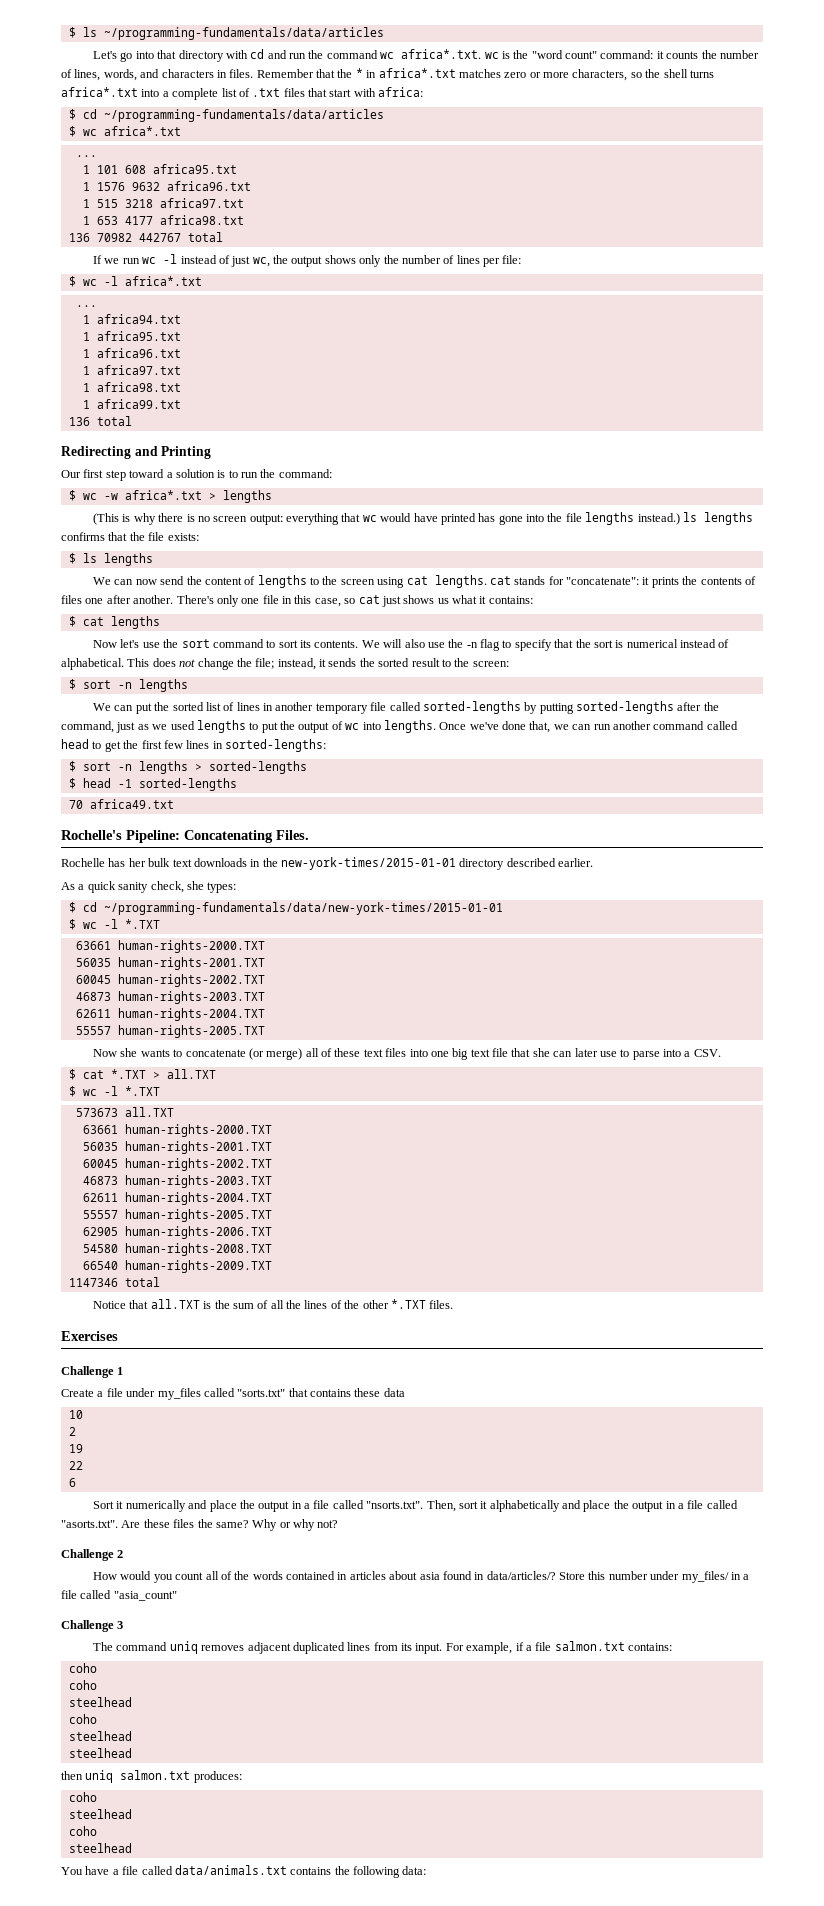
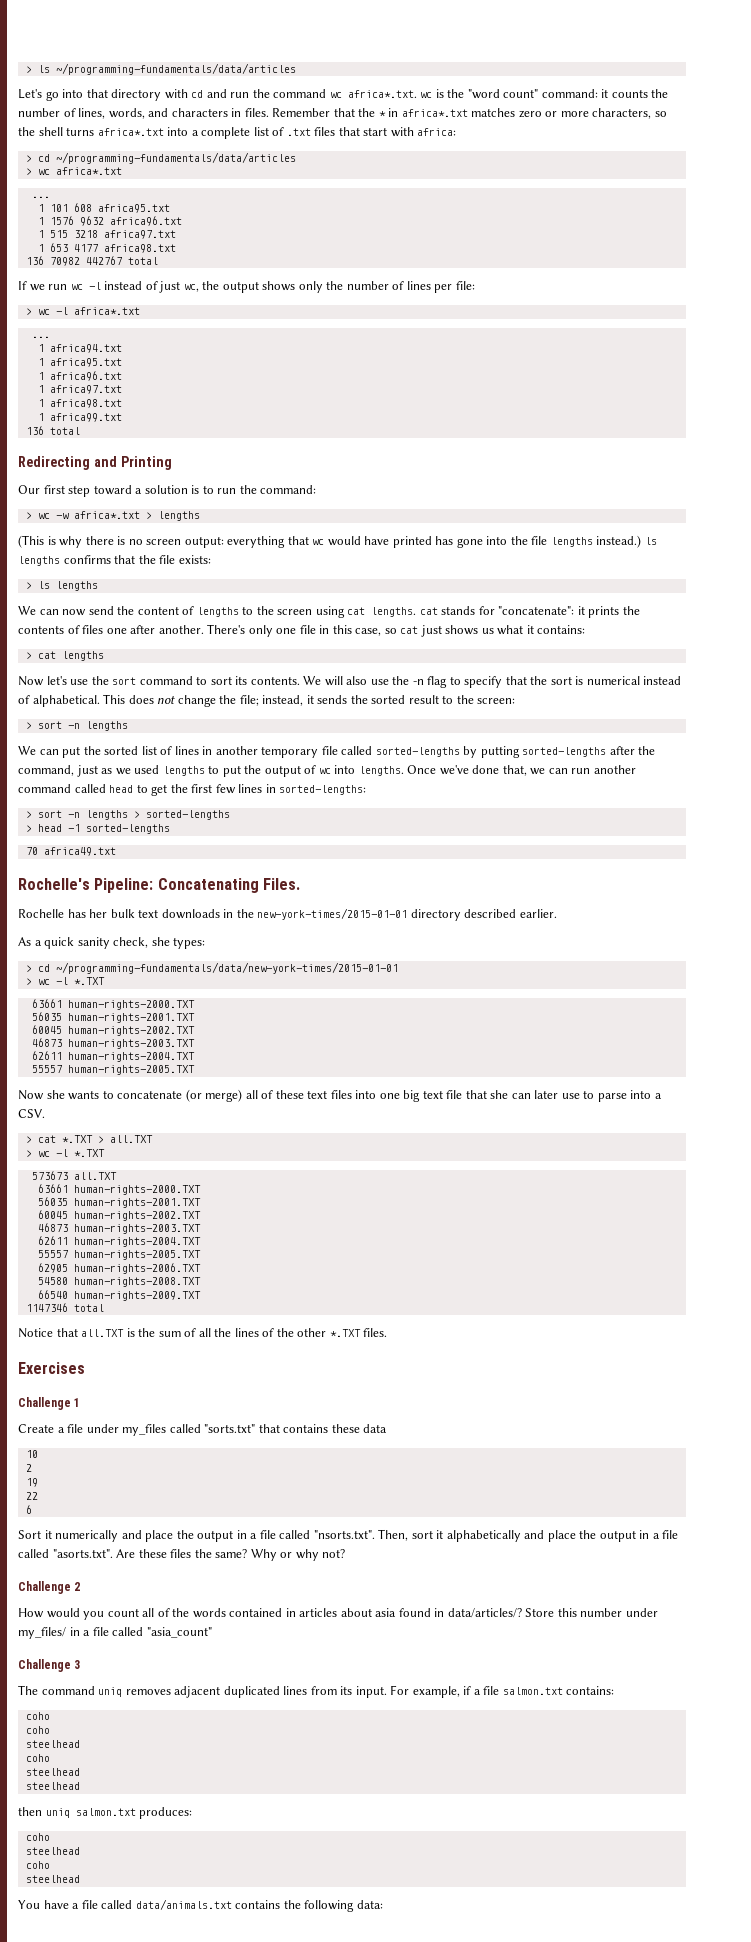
- $ ls ~/programming-fundamentals/data/articles
+ > ls ~/programming-fundamentals/data/articles
- $ cd ~/programming-fundamentals/data/articles
+ > cd ~/programming-fundamentals/data/articles
- $ wc africa*.txt
+ > wc africa*.txt
- $ wc -l africa*.txt
+ > wc -l africa*.txt
- $ wc -w africa*.txt > lengths
+ > wc -w africa*.txt > lengths
- $ ls lengths
+ > ls lengths
- $ cat lengths
+ > cat lengths
  This does not change the file; instead, it sends the sorted result to the screen:
- $ sort -n lengths
+ > sort -n lengths
- $ sort -n lengths > sorted-lengths
+ > sort -n lengths > sorted-lengths
- $ head -1 sorted-lengths
+ > head -1 sorted-lengths
- $ cd ~/programming-fundamentals/data/new-york-times/2015-01-01
- $ wc -l *.TXT
+ > cd ~/programming-fundamentals/data/new-york-times/2015-01-01
+ > wc -l *.TXT
- $ cat *.TXT > all.TXT
- $ wc -l *.TXT
+ > cat *.TXT > all.TXT
+ > wc -l *.TXT

